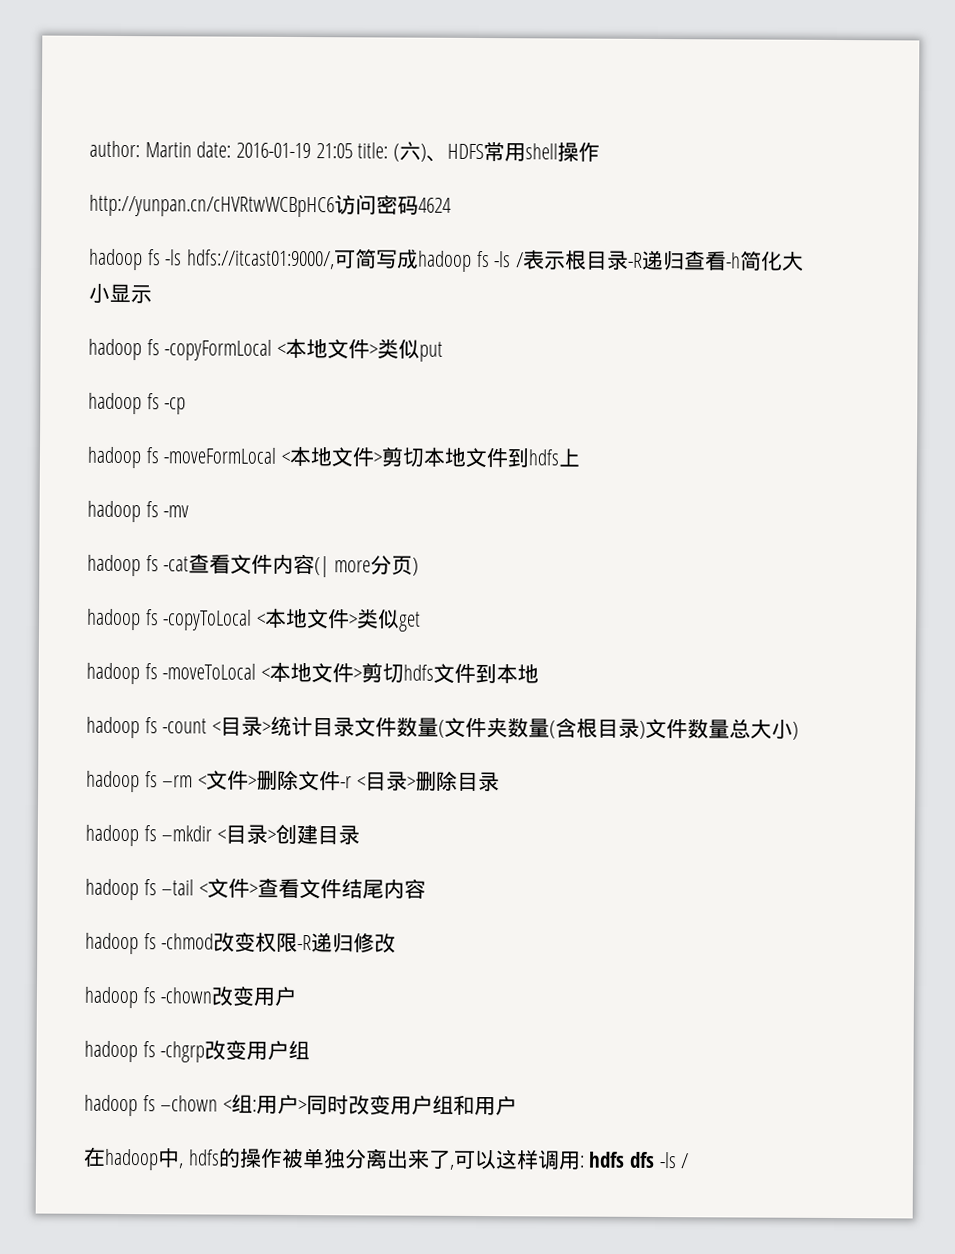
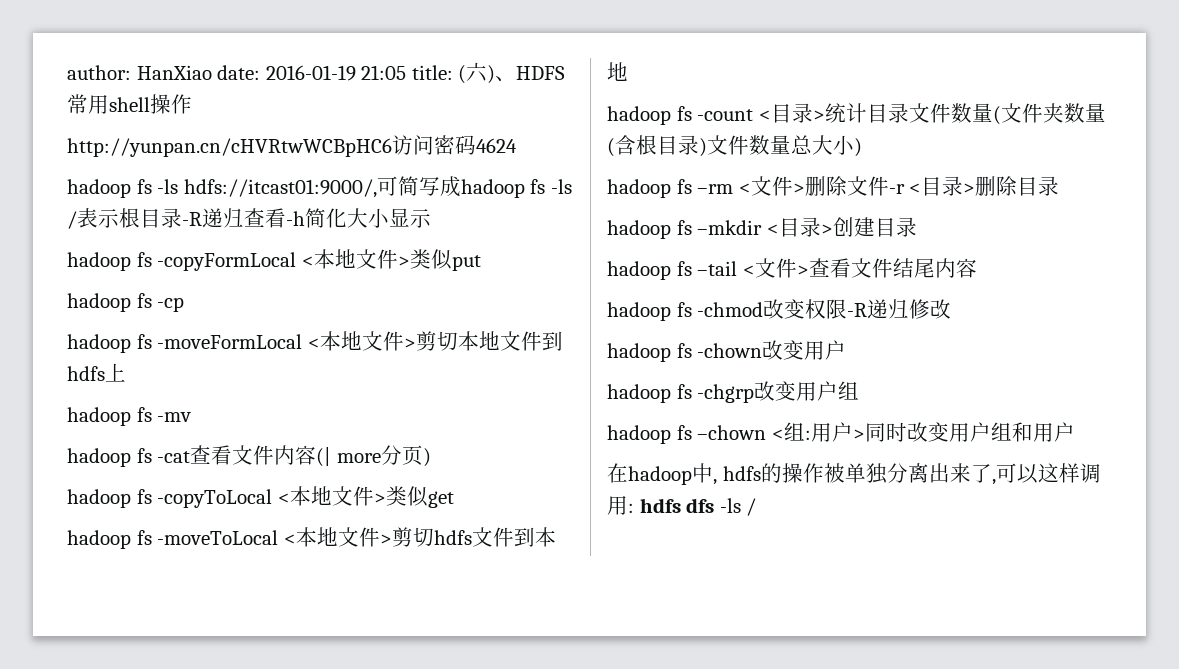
- author: Martin date: 2016-01-19 21:05 title: (六)、HDFS常用shell操作
+ author: HanXiao date: 2016-01-19 21:05 title: (六)、HDFS常用shell操作

